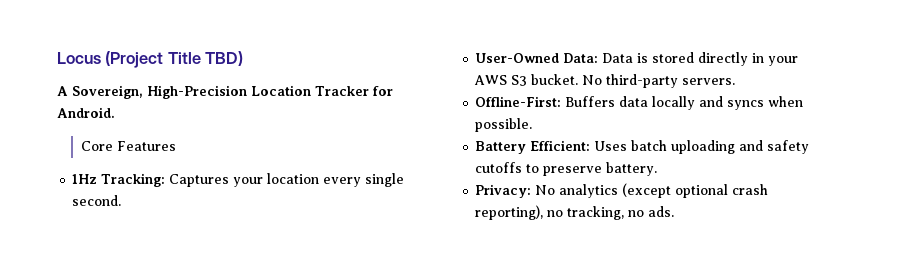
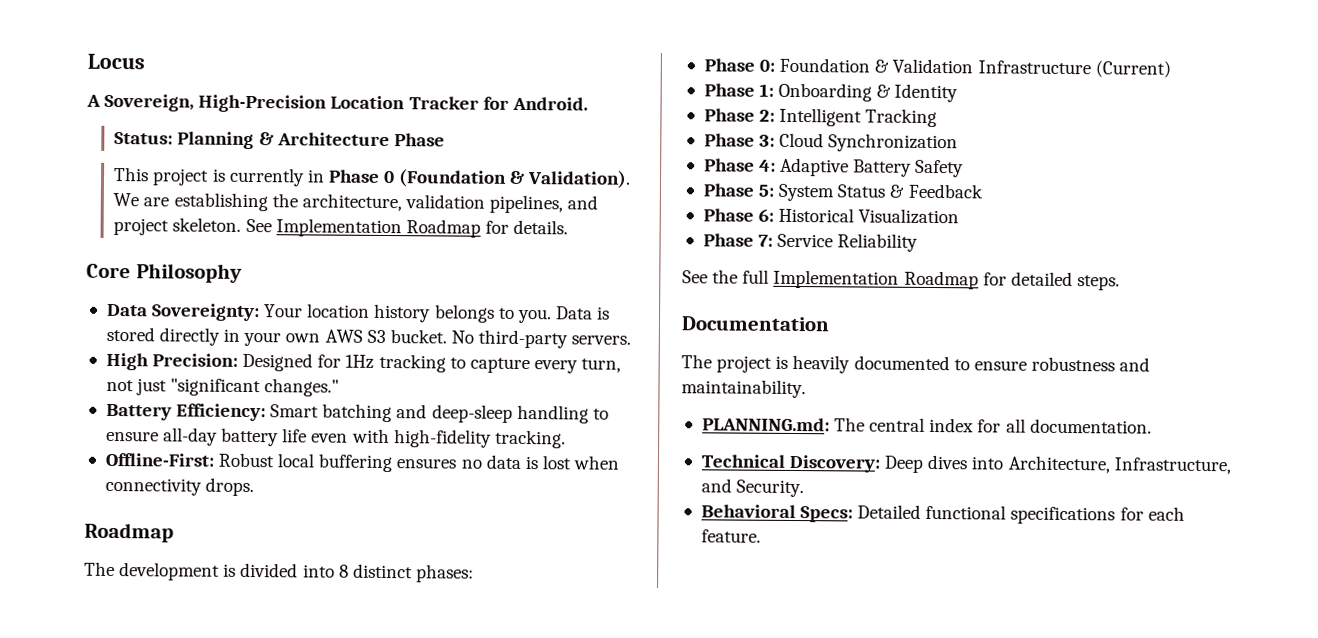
- Locus (Project Title TBD)
+ Locus
- Core Features
- 1Hz Tracking: Captures your location every single second.
- User-Owned Data: Data is stored directly in your AWS S3 bucket.
+ Status: Planning & Architecture Phase
+ This project is currently in Phase 0 (Foundation & Validation). We are establishing the architecture, validation pipelines, and project skeleton. See Implementation Roadmap for details.
+ Core Philosophy
+ Data Sovereignty: Your location history belongs to you. Data is stored directly in your own AWS S3 bucket.
- Offline-First: Buffers data locally and syncs when possible.
- Battery Efficient: Uses batch uploading and safety cutoffs to preserve battery.
- Privacy: No analytics (except optional crash reporting), no tracking, no ads.
+ High Precision: Designed for 1Hz tracking to capture every turn, not just "significant changes."
+ Battery Efficiency: Smart batching and deep-sleep handling to ensure all-day battery life even with high-fidelity tracking.
+ Offline-First: Robust local buffering ensures no data is lost when connectivity drops.
+ Roadmap
+ The development is divided into 8 distinct phases:
+ Phase 0: Foundation & Validation Infrastructure (Current)
+ Phase 1: Onboarding & Identity
+ Phase 2: Intelligent Tracking
+ Phase 3: Cloud Synchronization
+ Phase 4: Adaptive Battery Safety
+ Phase 5: System Status & Feedback
+ Phase 6: Historical Visualization
+ Phase 7: Service Reliability
+ See the full Implementation Roadmap for detailed steps.
+ Documentation
+ The project is heavily documented to ensure robustness and maintainability.
+ PLANNING.md: The central index for all documentation.
+ Technical Discovery: Deep dives into Architecture, Infrastructure, and Security.
+ Behavioral Specs: Detailed functional specifications for each feature.

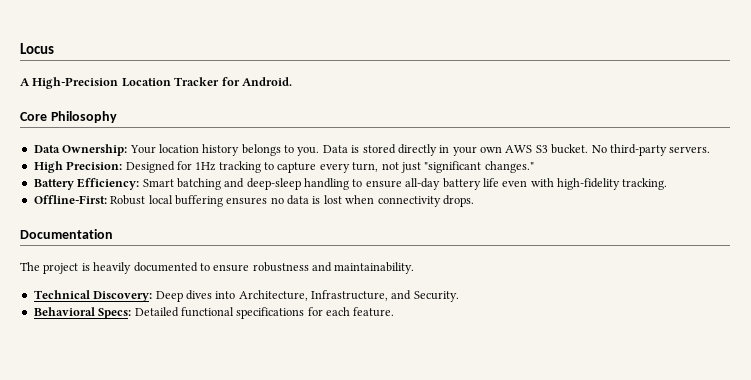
- A Sovereign, High-Precision Location Tracker for Android.
+ A High-Precision Location Tracker for Android.
- Status: Planning & Architecture Phase
- This project is currently in Phase 0 (Foundation & Validation). We are establishing the architecture, validation pipelines, and project skeleton. See Implementation Roadmap for details.
- Data Sovereignty: Your location history belongs to you.
+ Data Ownership: Your location history belongs to you.
  Offline-First: Robust local buffering ensures no data is lost when connectivity drops.
- Roadmap
- The development is divided into 8 distinct phases:
- Phase 0: Foundation & Validation Infrastructure (Current)
- Phase 1: Onboarding & Identity
- Phase 2: Intelligent Tracking
- Phase 3: Cloud Synchronization
- Phase 4: Adaptive Battery Safety
- Phase 5: System Status & Feedback
- Phase 6: Historical Visualization
- Phase 7: Service Reliability
- See the full Implementation Roadmap for detailed steps.
- PLANNING.md: The central index for all documentation.

